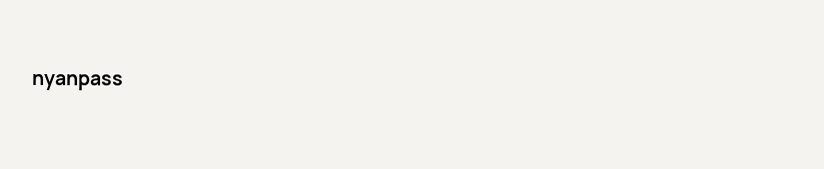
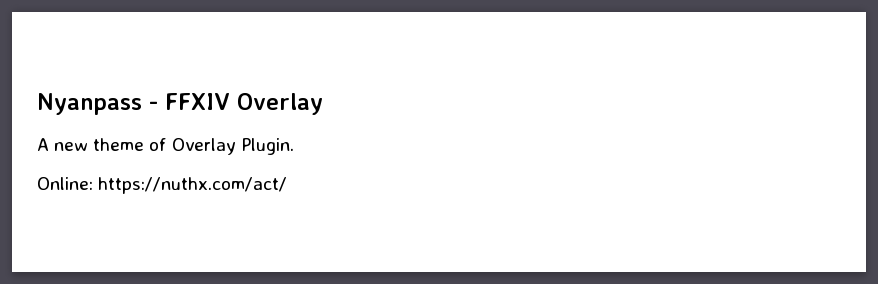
- nyanpass
+ Nyanpass - FFXIV Overlay
+ A new theme of Overlay Plugin.
+ Online: https://nuthx.com/act/

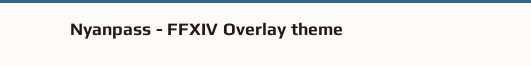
- Nyanpass - FFXIV Overlay
- A new theme of Overlay Plugin.
- Online: https://nuthx.com/act/
+ Nyanpass - FFXIV Overlay theme

